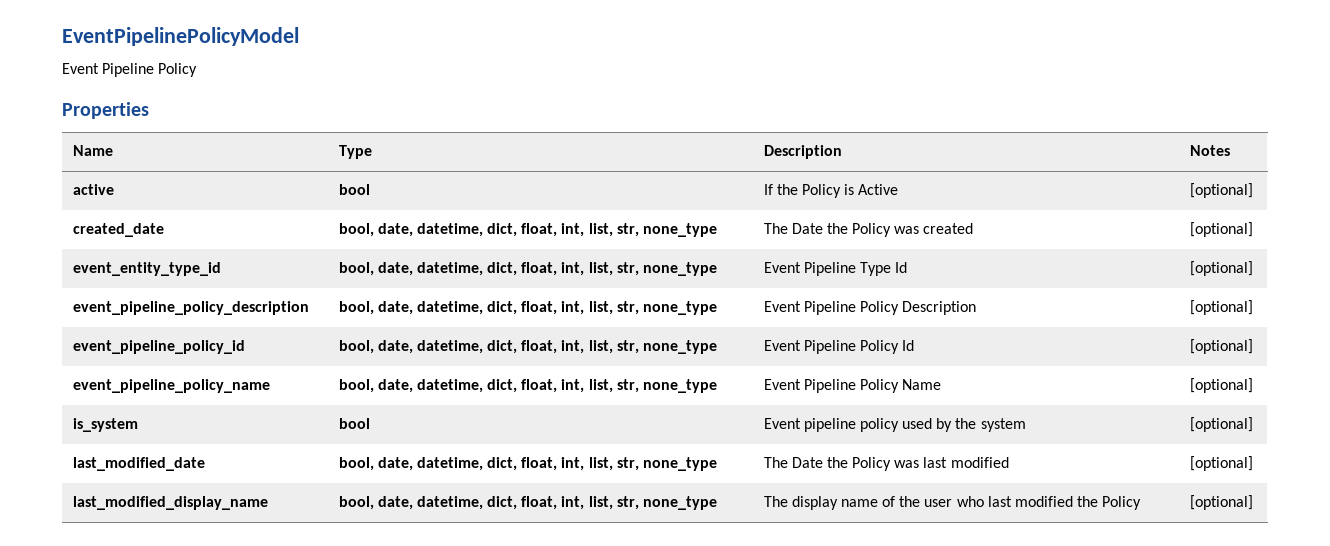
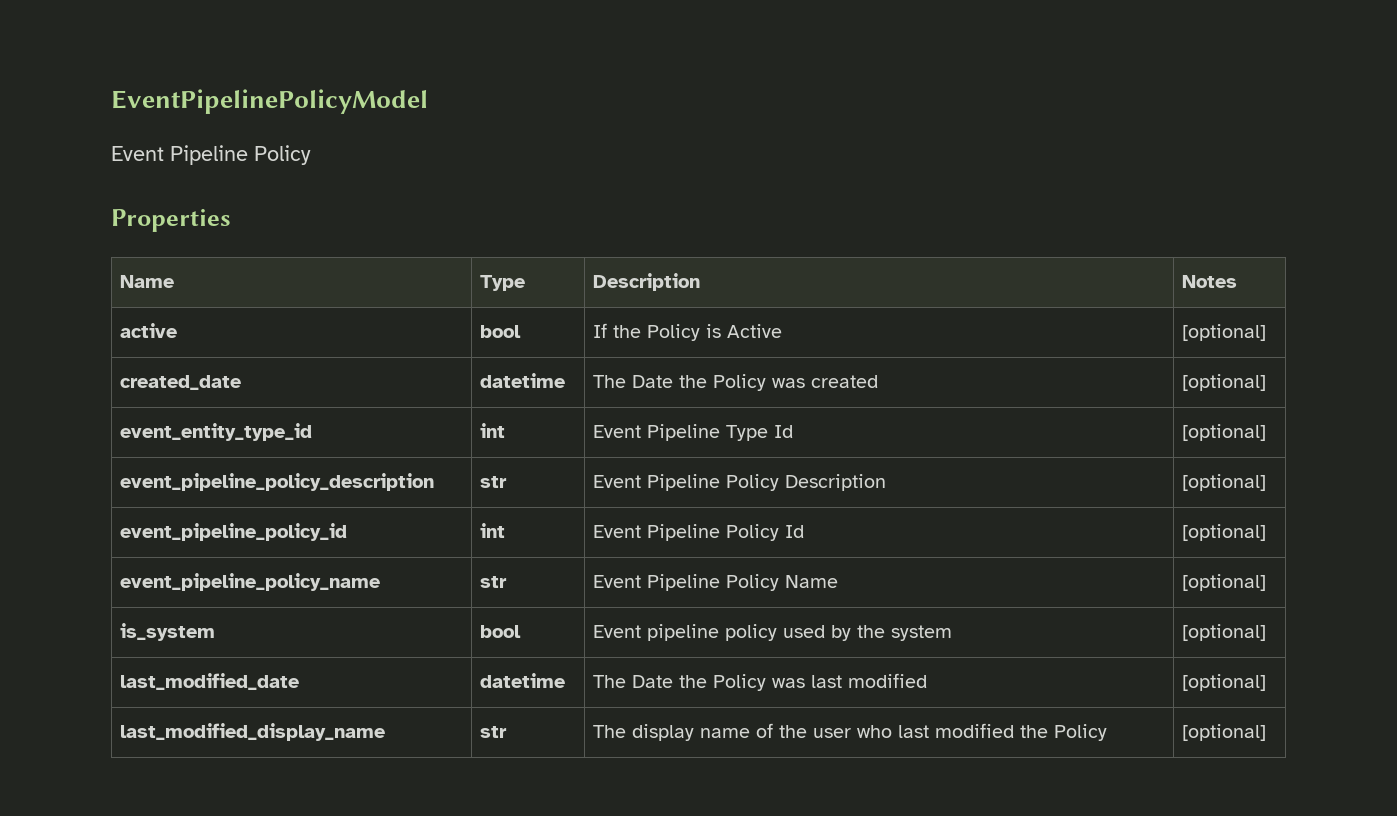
- created_date | bool, date, datetime, dict, float, int, list, str, none_type | The Date the Policy was created | [optional]
+ created_date | datetime | The Date the Policy was created | [optional]
- event_entity_type_id | bool, date, datetime, dict, float, int, list, str, none_type | Event Pipeline Type Id | [optional]
+ event_entity_type_id | int | Event Pipeline Type Id | [optional]
- event_pipeline_policy_description | bool, date, datetime, dict, float, int, list, str, none_type | Event Pipeline Policy Description | [optional]
+ event_pipeline_policy_description | str | Event Pipeline Policy Description | [optional]
- event_pipeline_policy_id | bool, date, datetime, dict, float, int, list, str, none_type | Event Pipeline Policy Id | [optional]
+ event_pipeline_policy_id | int | Event Pipeline Policy Id | [optional]
- event_pipeline_policy_name | bool, date, datetime, dict, float, int, list, str, none_type | Event Pipeline Policy Name | [optional]
+ event_pipeline_policy_name | str | Event Pipeline Policy Name | [optional]
- last_modified_date | bool, date, datetime, dict, float, int, list, str, none_type | The Date the Policy was last modified | [optional]
+ last_modified_date | datetime | The Date the Policy was last modified | [optional]
- last_modified_display_name | bool, date, datetime, dict, float, int, list, str, none_type | The display name of the user who last modified the Policy | [optional]
+ last_modified_display_name | str | The display name of the user who last modified the Policy | [optional]

